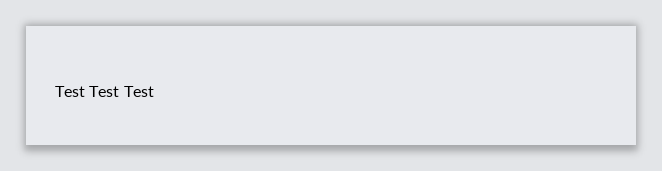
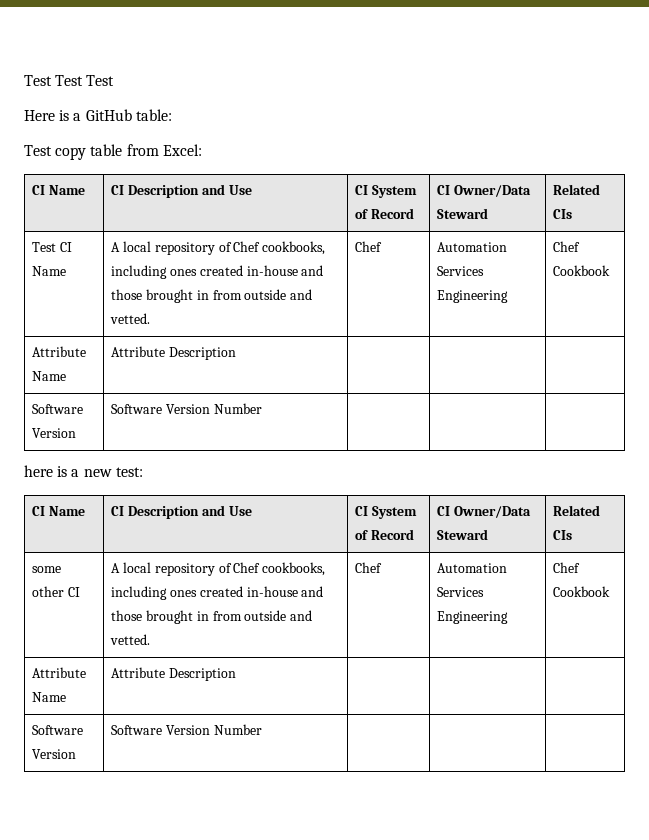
+ Here is a GitHub table:
+ Test copy table from Excel:
+ CI Name | CI Description and Use | CI System of Record | CI Owner/Data Steward | Related CIs
+ Test CI Name | A local repository of Chef cookbooks, including ones created in-house and those brought in from outside and vetted. | Chef | Automation Services Engineering | Chef Cookbook
+ Attribute Name | Attribute Description | | |
+ Software Version | Software Version Number | | |
+ here is a new test:
+ CI Name | CI Description and Use | CI System of Record | CI Owner/Data Steward | Related CIs
+ some other CI | A local repository of Chef cookbooks, including ones created in-house and those brought in from outside and vetted. | Chef | Automation Services Engineering | Chef Cookbook
+ Attribute Name | Attribute Description | | |
+ Software Version | Software Version Number | | |

